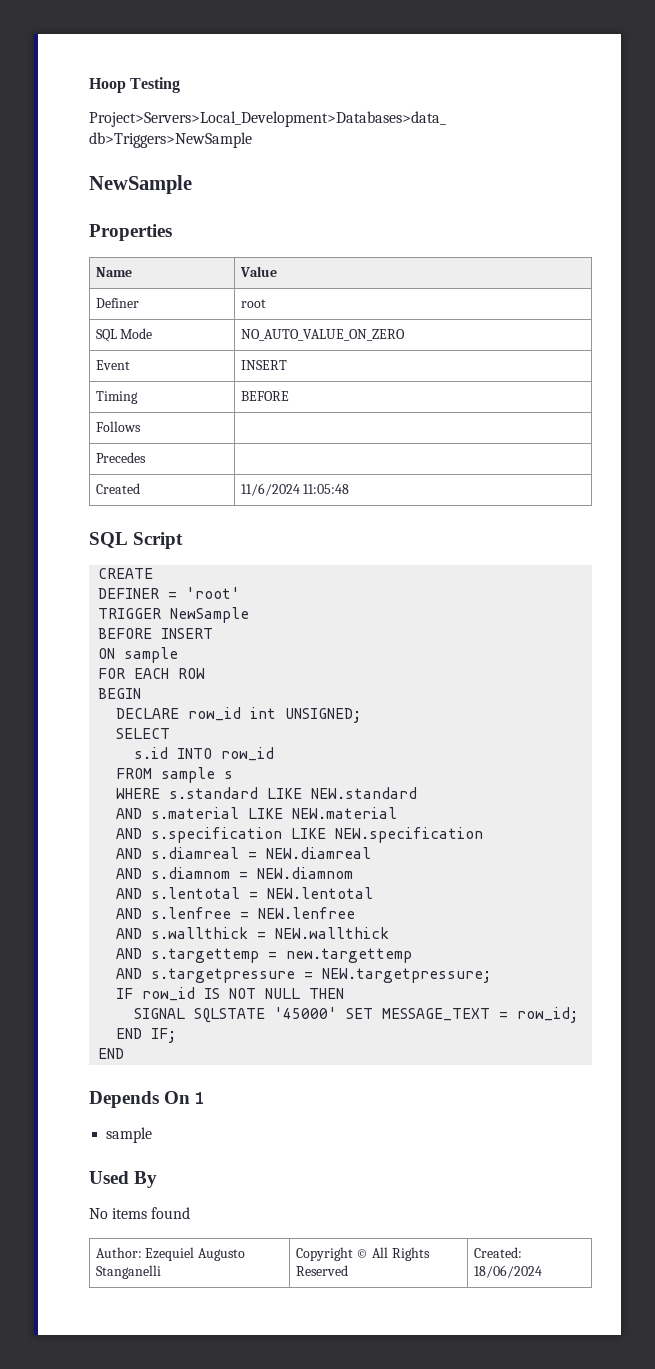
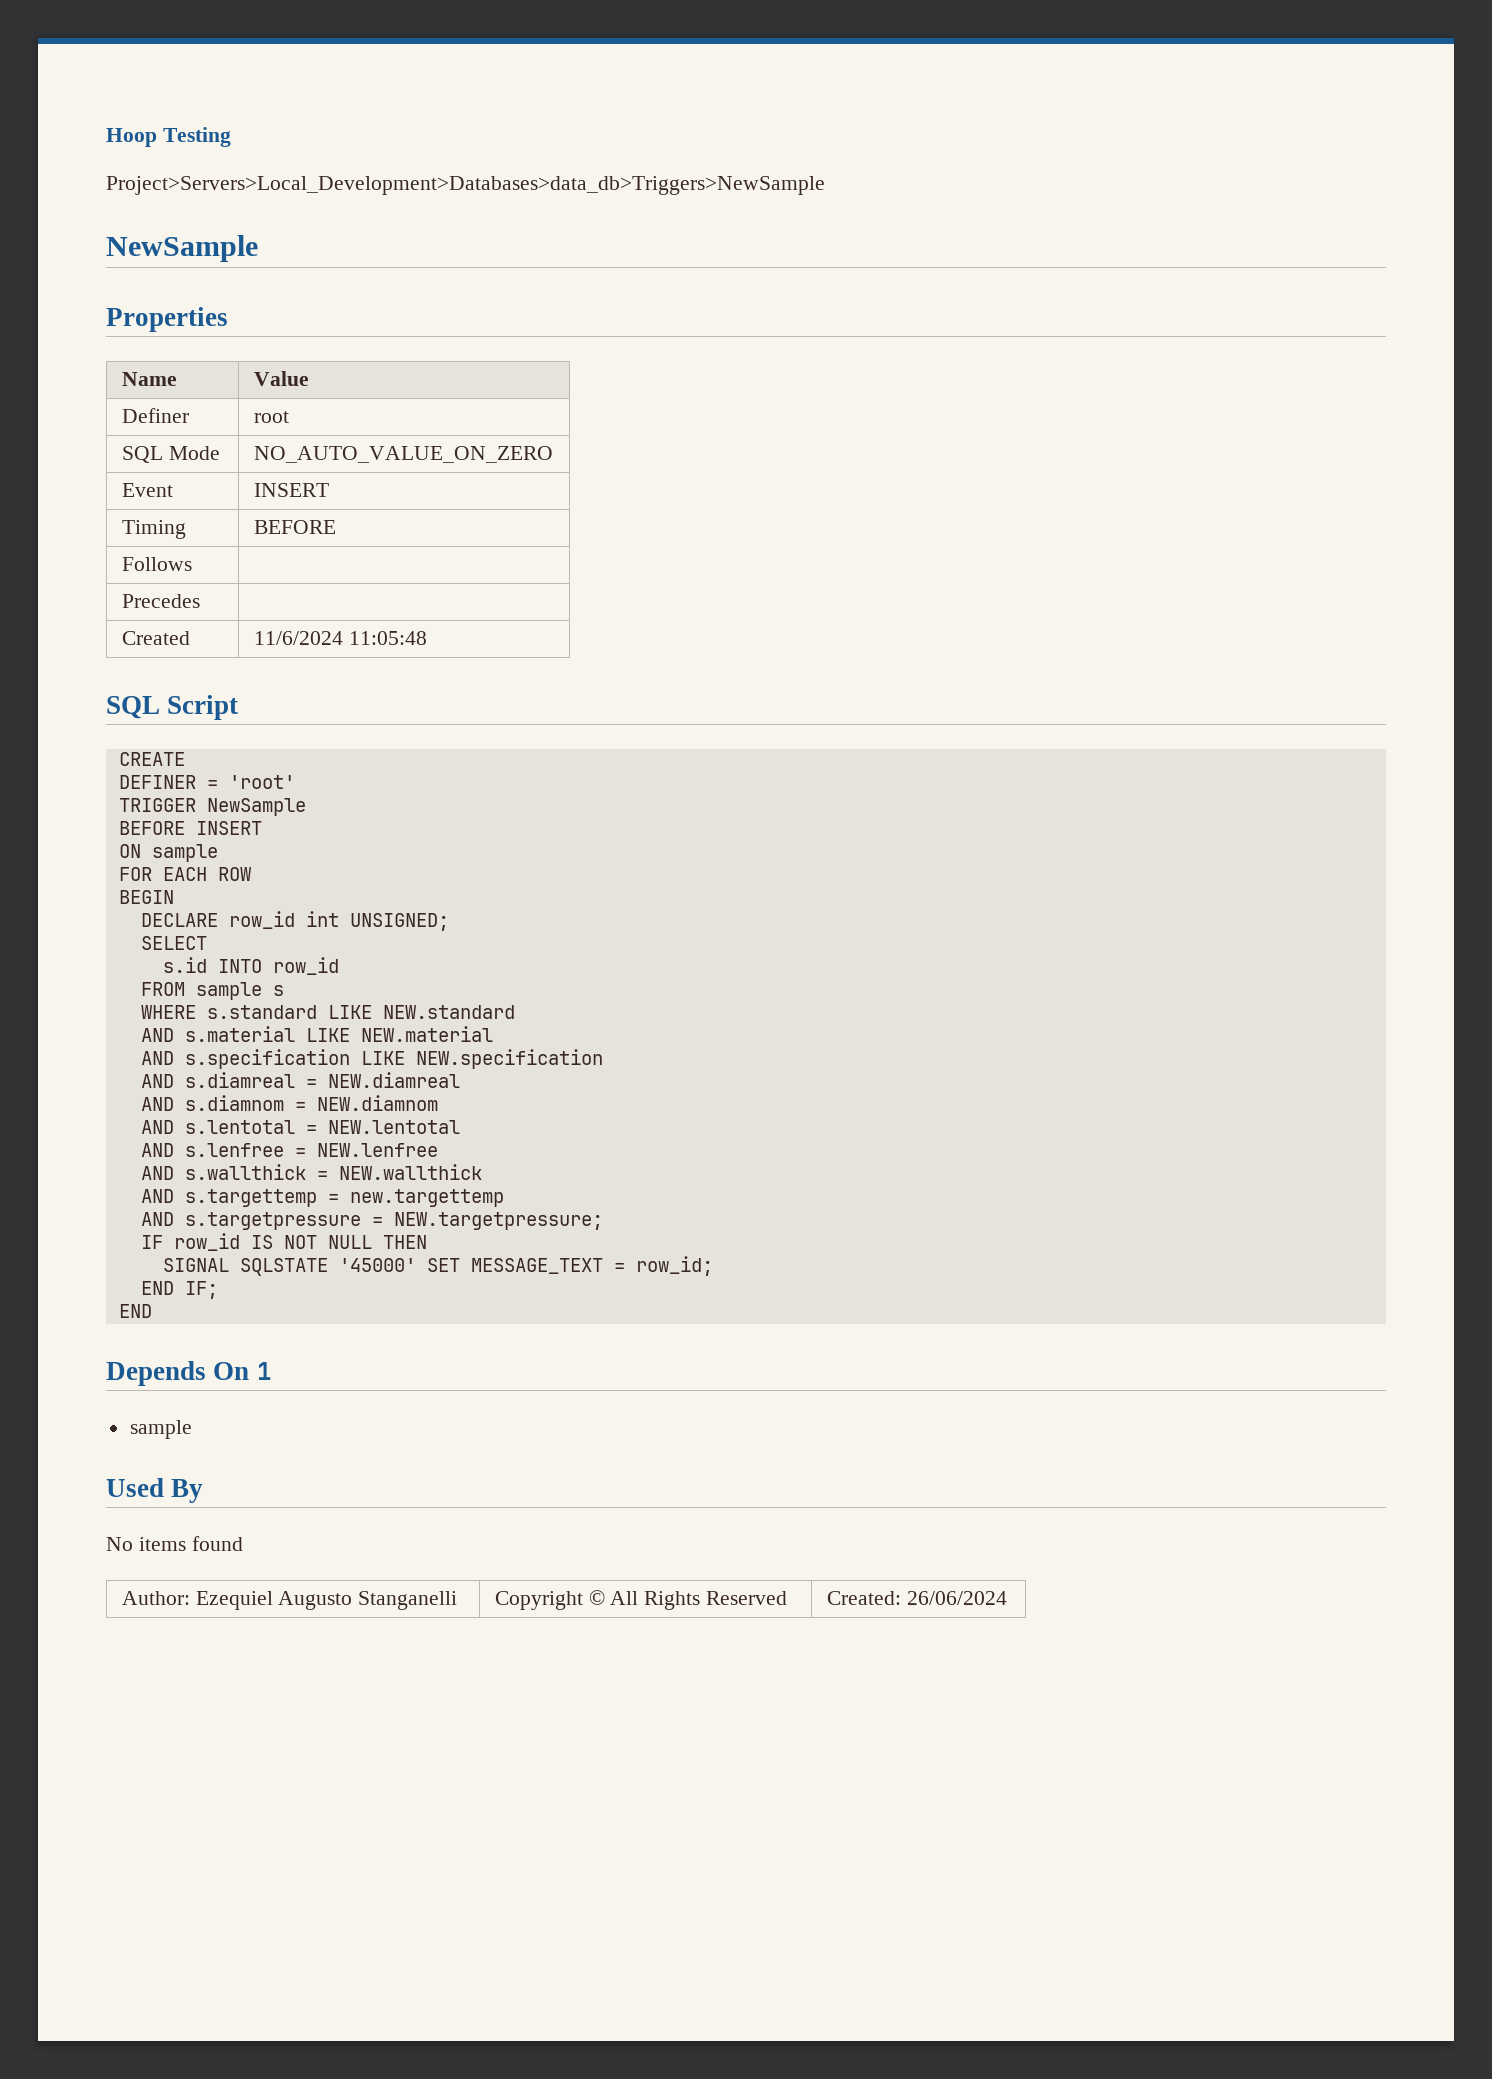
- Author: Ezequiel Augusto Stanganelli | Copyright © All Rights Reserved | Created: 18/06/2024
+ Author: Ezequiel Augusto Stanganelli | Copyright © All Rights Reserved | Created: 26/06/2024

